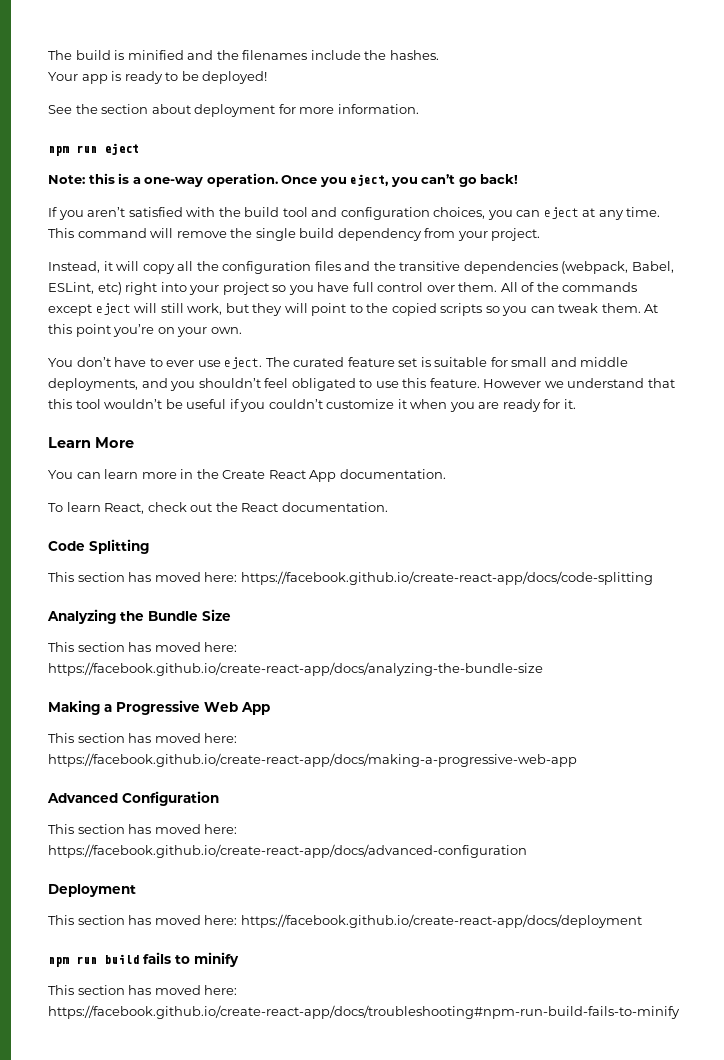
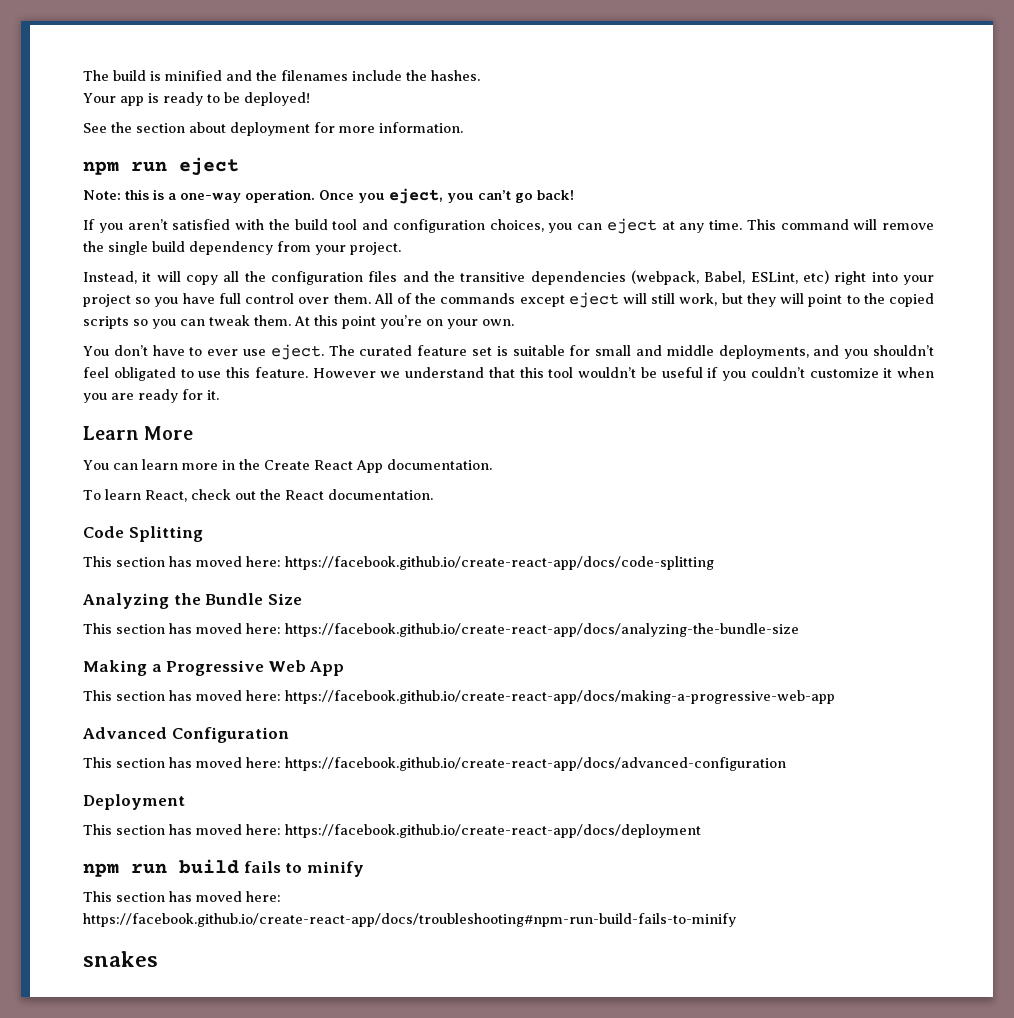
+ snakes

